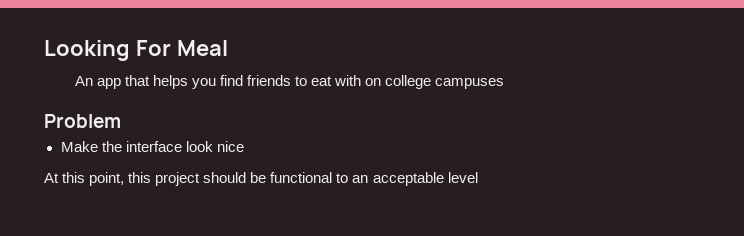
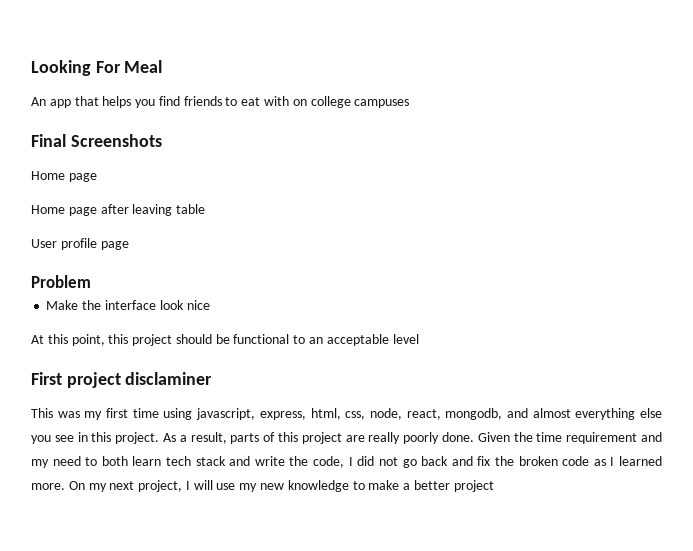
+ Final Screenshots
+ Home page
+ Home page after leaving table
+ User profile page
+ First project disclaminer
+ This was my first time using javascript, express, html, css, node, react, mongodb, and almost everything else you see in this project. As a result, parts of this project are really poorly done. Given the time requirement and my need to both learn tech stack and write the code, I did not go back and fix the broken code as I learned more. On my next project, I will use my new knowledge to make a better project

